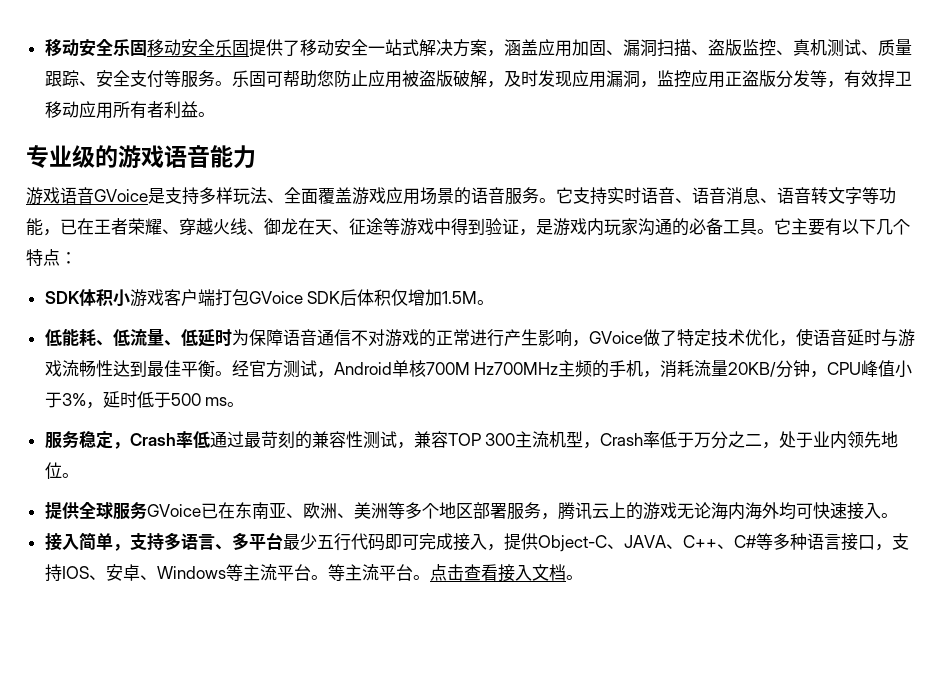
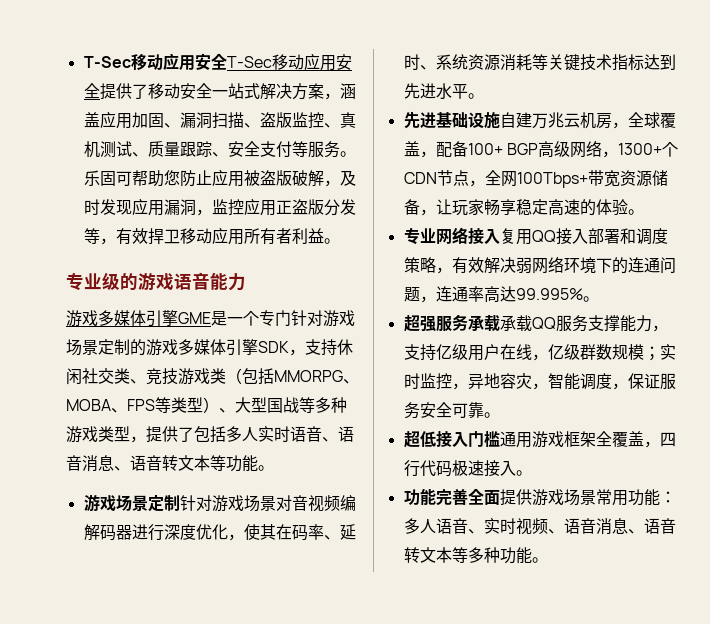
- 移动安全乐固移动安全乐固提供了移动安全一站式解决方案，涵盖应用加固、漏洞扫描、盗版监控、真机测试、质量跟踪、安全支付等服务。
+ T-Sec移动应用安全T-Sec移动应用安全提供了移动安全一站式解决方案，涵盖应用加固、漏洞扫描、盗版监控、真机测试、质量跟踪、安全支付等服务。
- 游戏语音GVoice是支持多样玩法、全面覆盖游戏应用场景的语音服务。它支持实时语音、语音消息、语音转文字等功能，已在王者荣耀、穿越火线、御龙在天、征途等游戏中得到验证，是游戏内玩家沟通的必备工具。它主要有以下几个特点：
- SDK体积小游戏客户端打包GVoice SDK后体积仅增加1.5M。
- 低能耗、低流量、低延时为保障语音通信不对游戏的正常进行产生影响，GVoice做了特定技术优化，使语音延时与游戏流畅性达到最佳平衡。经官方测试，Android单核700M Hz700MHz主频的手机，消耗流量20KB/分钟，CPU峰值小于3%，延时低于500 ms。
- 服务稳定，Crash率低通过最苛刻的兼容性测试，兼容TOP 300主流机型，Crash率低于万分之二，处于业内领先地位。
- 提供全球服务GVoice已在东南亚、欧洲、美洲等多个地区部署服务，腾讯云上的游戏无论海内海外均可快速接入。
- 接入简单，支持多语言、多平台最少五行代码即可完成接入，提供Object-C、JAVA、C++、C#等多种语言接口，支持IOS、安卓、Windows等主流平台。等主流平台。点击查看接入文档。
+ 游戏多媒体引擎GME是一个专门针对游戏场景定制的游戏多媒体引擎SDK，支持休闲社交类、竞技游戏类（包括MMORPG、MOBA、FPS等类型）、大型国战等多种游戏类型，提供了包括多人实时语音、语音消息、语音转文本等功能。
+ 游戏场景定制针对游戏场景对音视频编解码器进行深度优化，使其在码率、延时、系统资源消耗等关键技术指标达到先进水平。
+ 先进基础设施自建万兆云机房，全球覆盖，配备100+ BGP高级网络，1300+个CDN节点，全网100Tbps+带宽资源储备，让玩家畅享稳定高速的体验。
+ 专业网络接入复用QQ接入部署和调度策略，有效解决弱网络环境下的连通问题，连通率高达99.995%。
+ 超强服务承载承载QQ服务支撑能力，支持亿级用户在线，亿级群数规模；实时监控，异地容灾，智能调度，保证服务安全可靠。
+ 超低接入门槛通用游戏框架全覆盖，四行代码极速接入。
+ 功能完善全面提供游戏场景常用功能：多人语音、实时视频、语音消息、语音转文本等多种功能。

